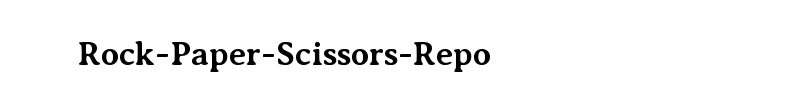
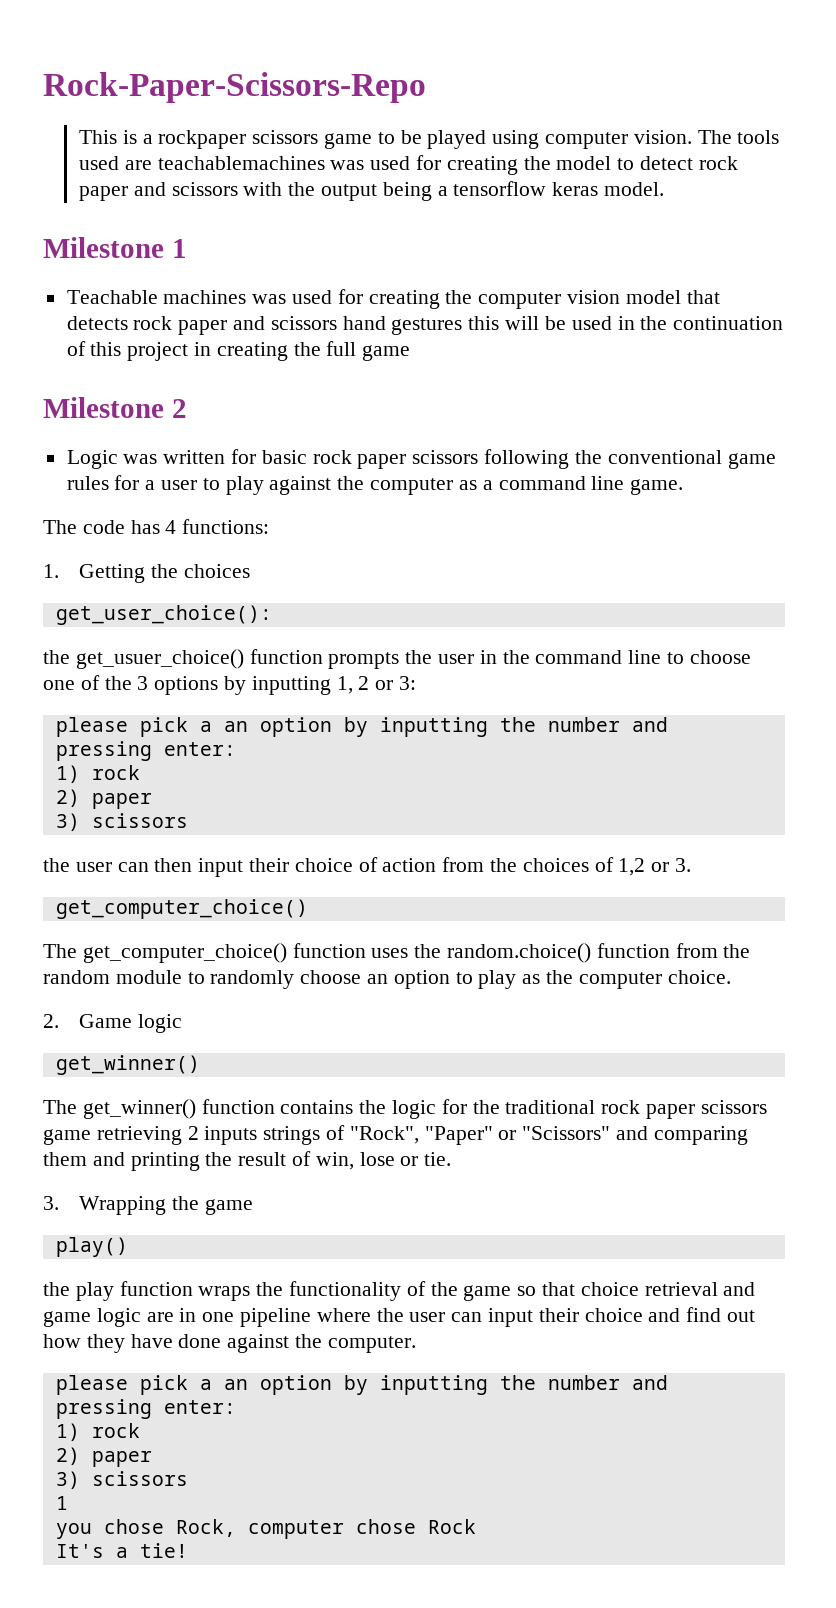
+ This is a rockpaper scissors game to be played using computer vision. The tools used are teachablemachines was used for creating the model to detect rock paper and scissors with the output being a tensorflow keras model.
+ Milestone 1
+ Teachable machines was used for creating the computer vision model that detects rock paper and scissors hand gestures this will be used in the continuation of this project in creating the full game
+ Milestone 2
+ Logic was written for basic rock paper scissors following the conventional game rules for a user to play against the computer as a command line game.
+ The code has 4 functions:
+ 1. Getting the choices
+ get_user_choice():
+ the get_usuer_choice() function prompts the user in the command line to choose one of the 3 options by inputting 1, 2 or 3:
+ please pick a an option by inputting the number and pressing enter:
+ 1) rock
+ 2) paper
+ 3) scissors
+ the user can then input their choice of action from the choices of 1,2 or 3.
+ get_computer_choice()
+ The get_computer_choice() function uses the random.choice() function from the random module to randomly choose an option to play as the computer choice.
+ 2. Game logic
+ get_winner()
+ The get_winner() function contains the logic for the traditional rock paper scissors game retrieving 2 inputs strings of "Rock", "Paper" or "Scissors" and comparing them and printing the result of win, lose or tie.
+ 3. Wrapping the game
+ play()
+ the play function wraps the functionality of the game so that choice retrieval and game logic are in one pipeline where the user can input their choice and find out how they have done against the computer.
+ please pick a an option by inputting the number and pressing enter:
+ 1) rock
+ 2) paper
+ 3) scissors
+ 1
+ you chose Rock, computer chose Rock
+ It's a tie!

